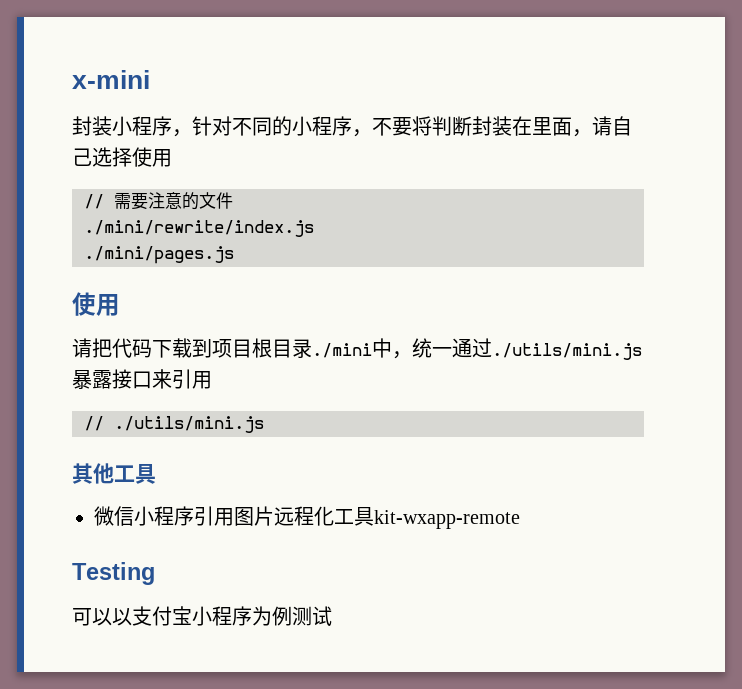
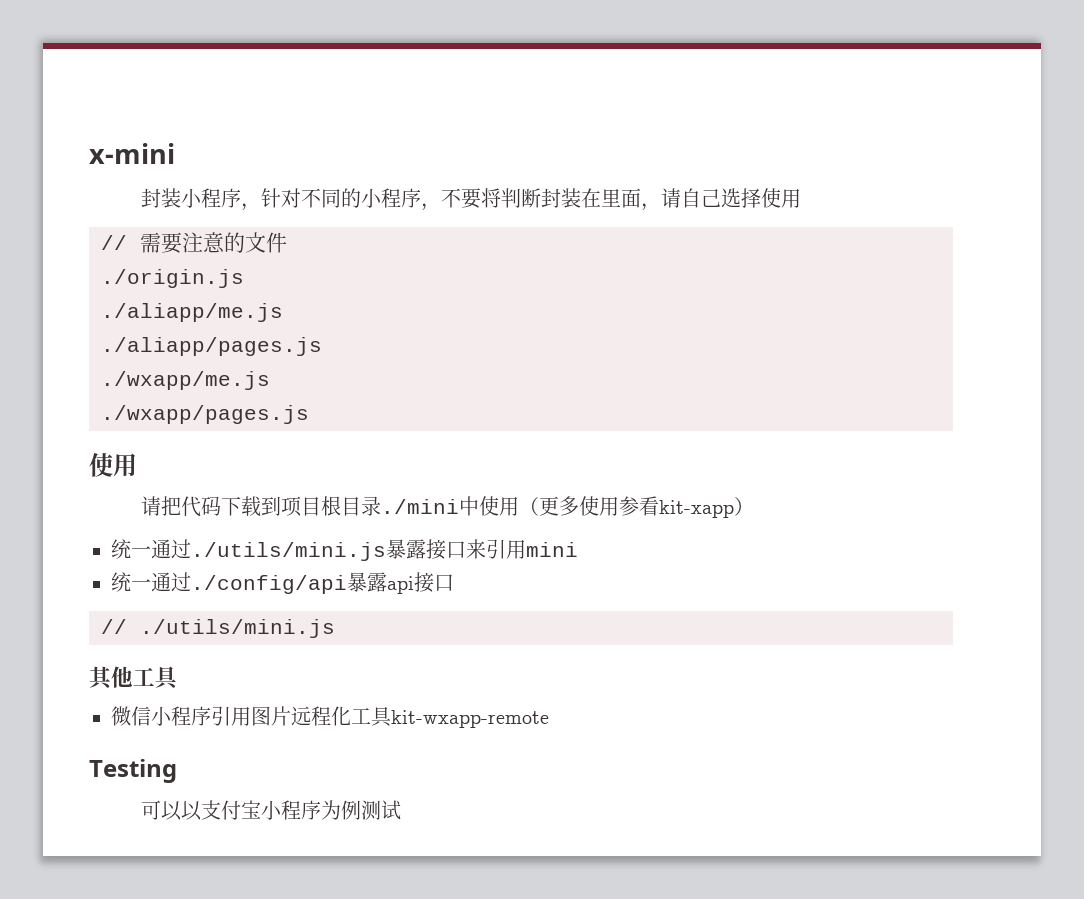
- ./mini/rewrite/index.js
- ./mini/pages.js
+ ./origin.js
+ ./aliapp/me.js
+ ./aliapp/pages.js
+ ./wxapp/me.js
+ ./wxapp/pages.js
- 请把代码下载到项目根目录./mini中，统一通过./utils/mini.js暴露接口来引用
+ 请把代码下载到项目根目录./mini中使用（更多使用参看kit-xapp）
+ 统一通过./utils/mini.js暴露接口来引用mini
+ 统一通过./config/api暴露api接口

